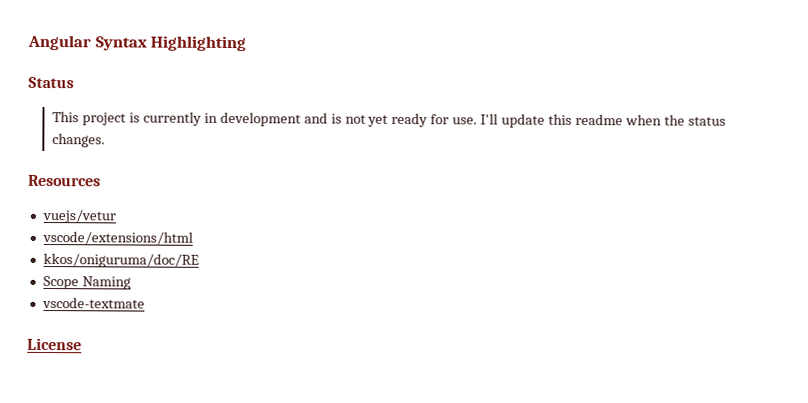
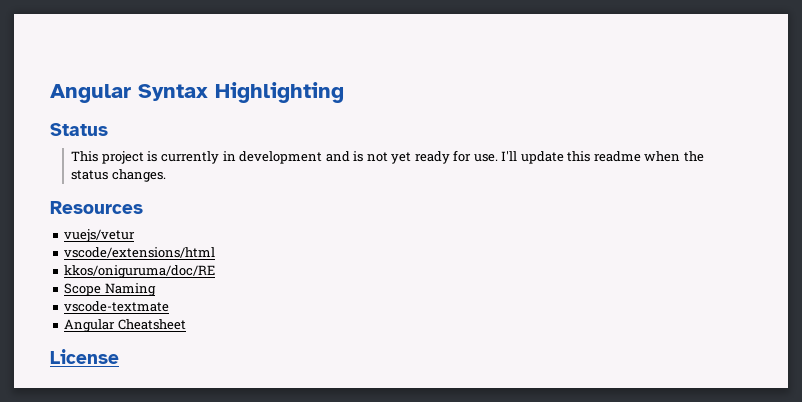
+ Angular Cheatsheet

